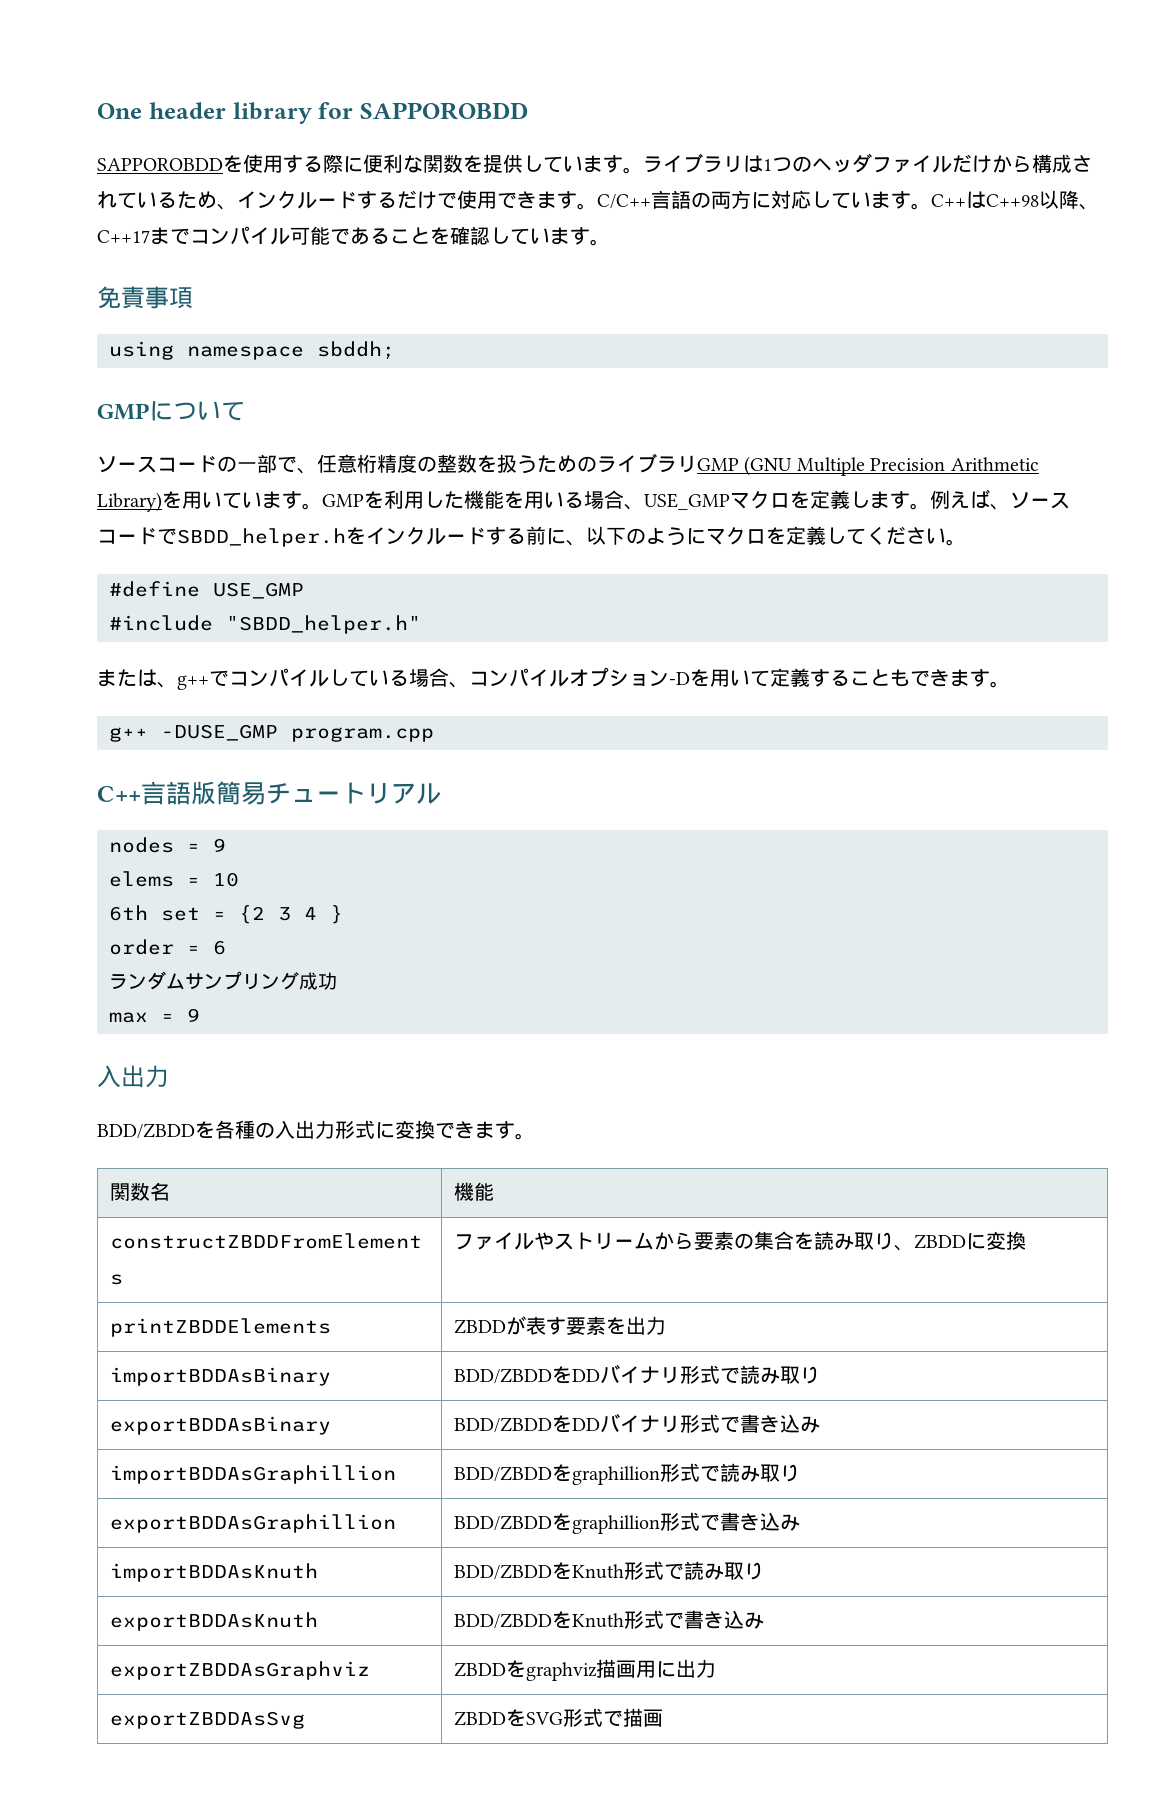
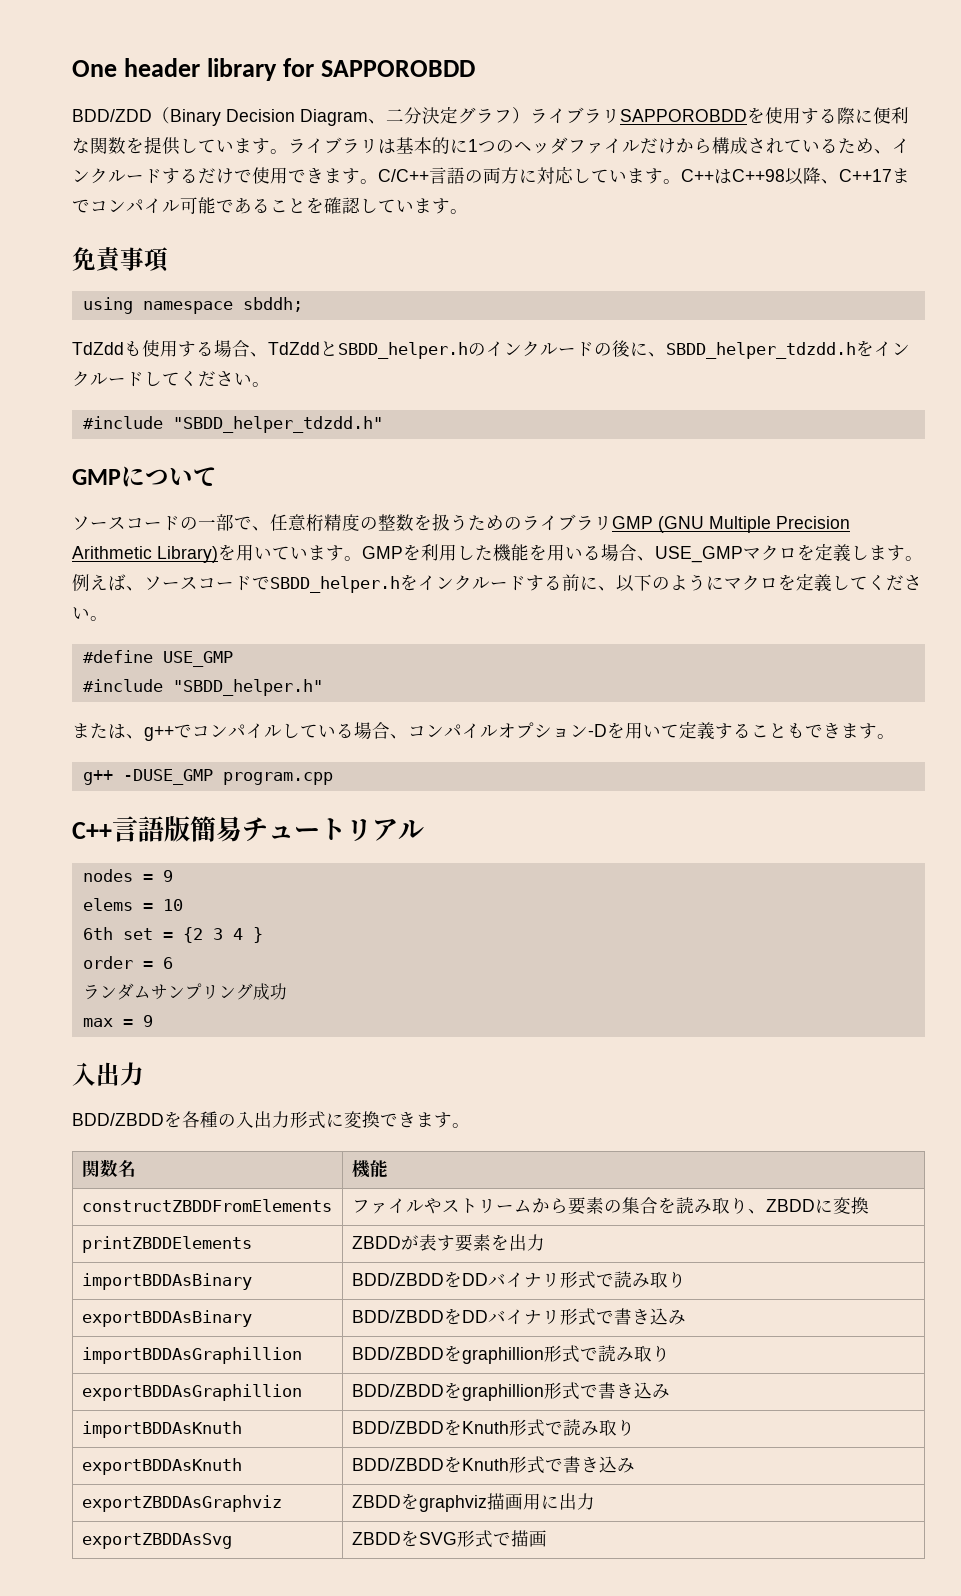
- SAPPOROBDDを使用する際に便利な関数を提供しています。
+ BDD/ZDD（Binary Decision Diagram、二分決定グラフ）ライブラリSAPPOROBDDを使用する際に便利な関数を提供しています。
- ライブラリは1つのヘッダファイルだけから構成されているため、インクルードするだけで使用できます。
+ ライブラリは基本的に1つのヘッダファイルだけから構成されているため、インクルードするだけで使用できます。
+ TdZddも使用する場合、TdZddとSBDD_helper.hのインクルードの後に、SBDD_helper_tdzdd.hをインクルードしてください。
+ #include "SBDD_helper_tdzdd.h"

